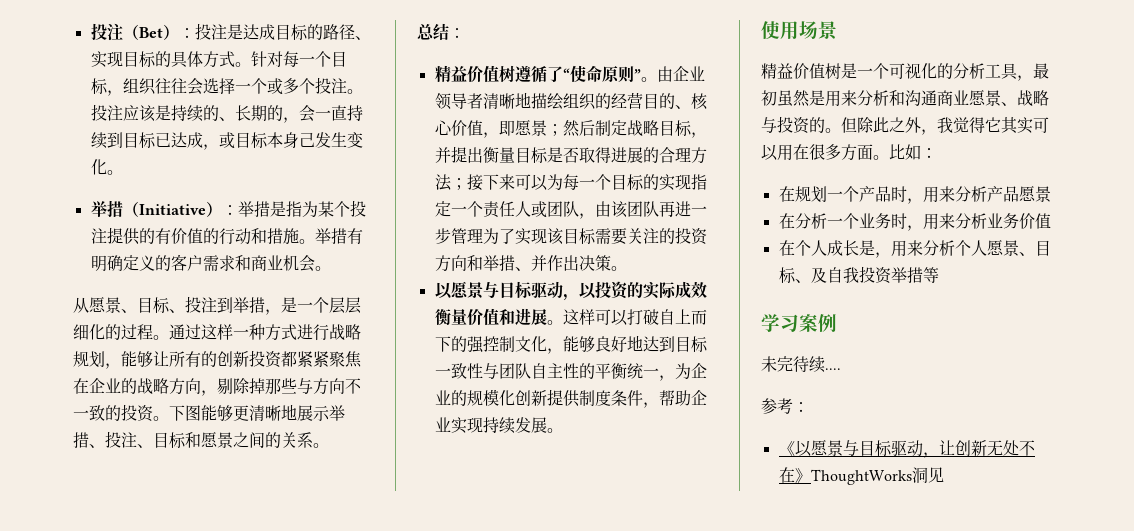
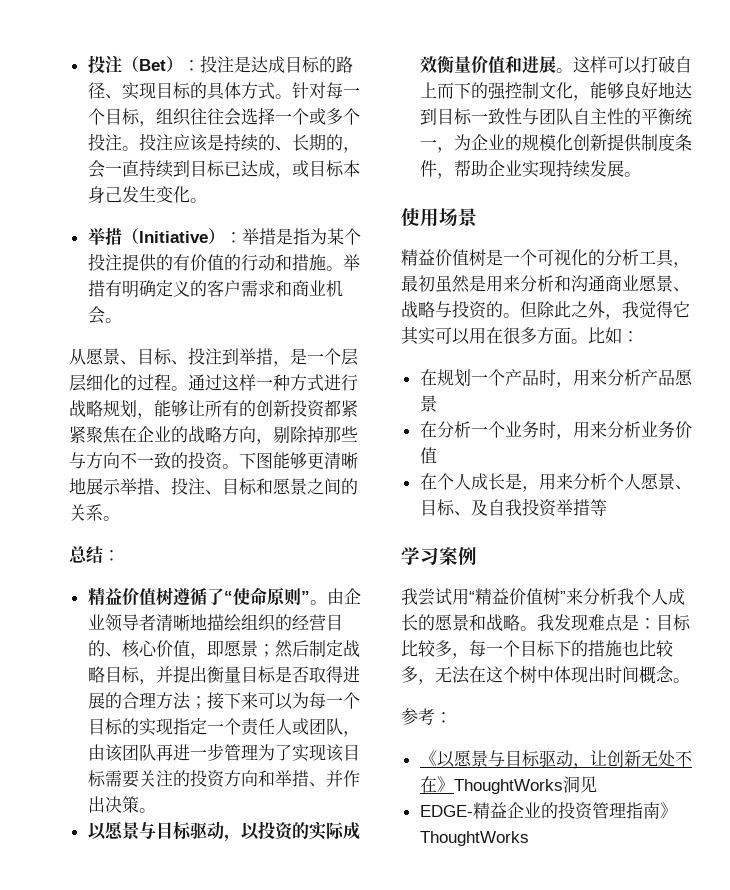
- 未完待续....
+ 我尝试用“精益价值树”来分析我个人成长的愿景和战略。我发现难点是：目标比较多，每一个目标下的措施也比较多，无法在这个树中体现出时间概念。
+ EDGE-精益企业的投资管理指南》ThoughtWorks

